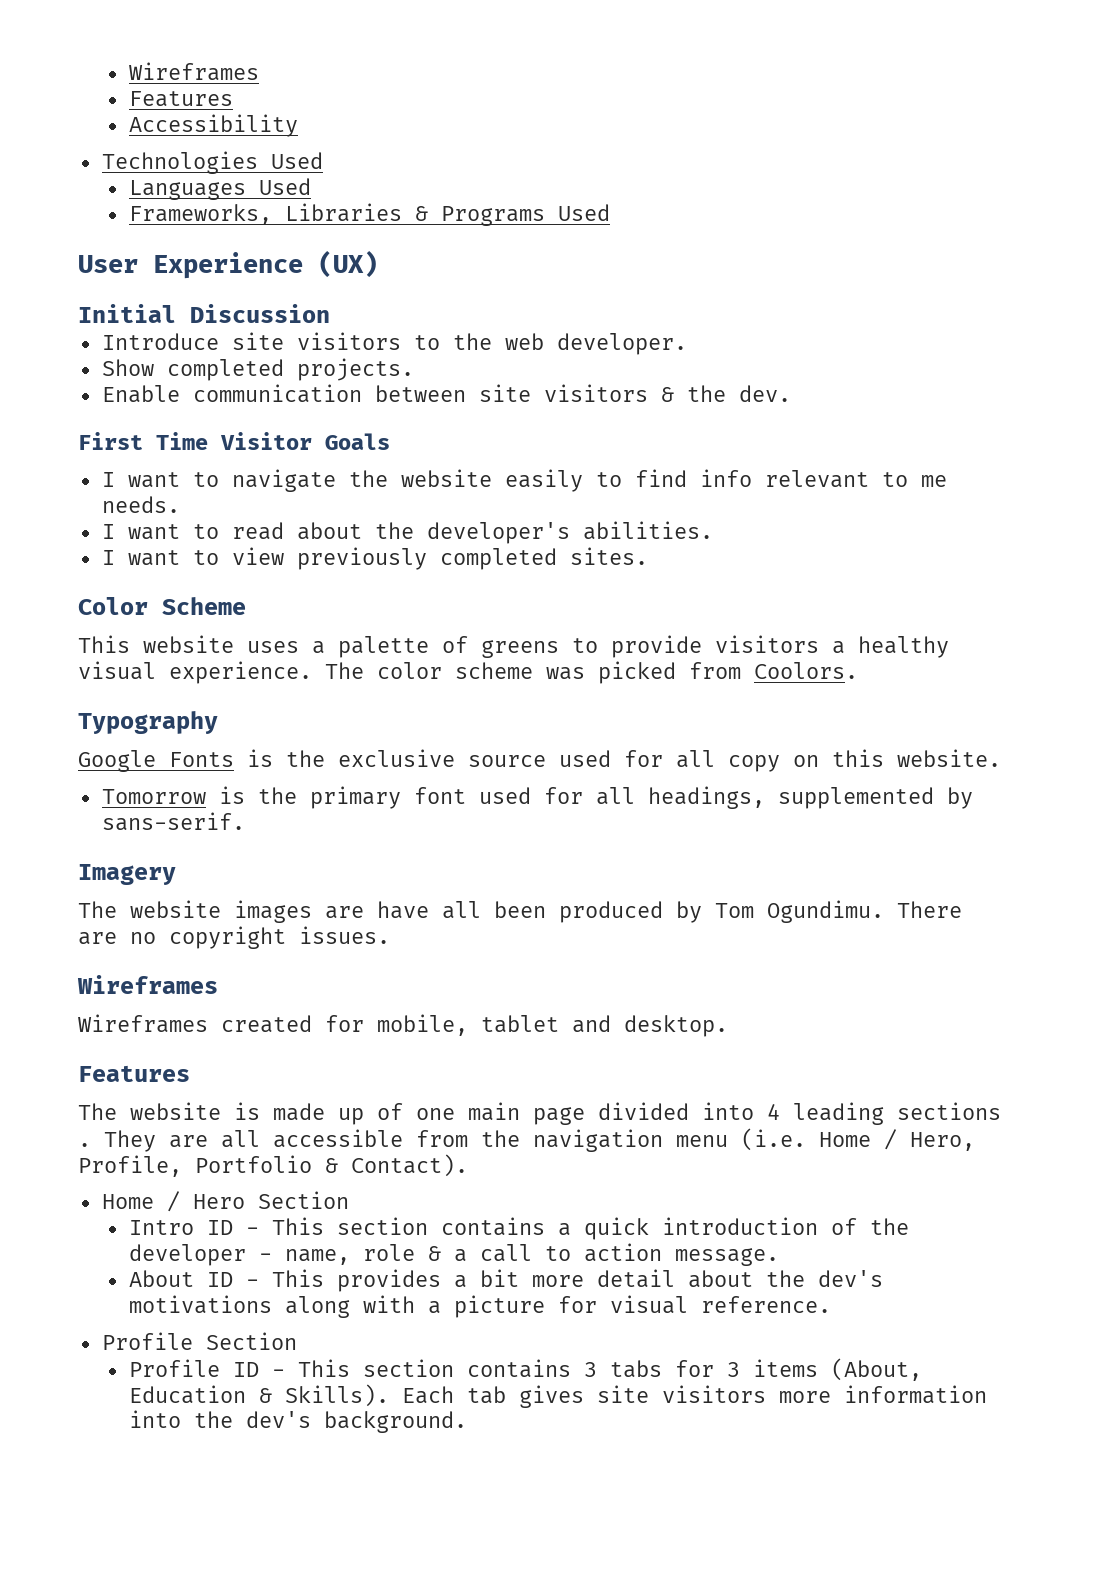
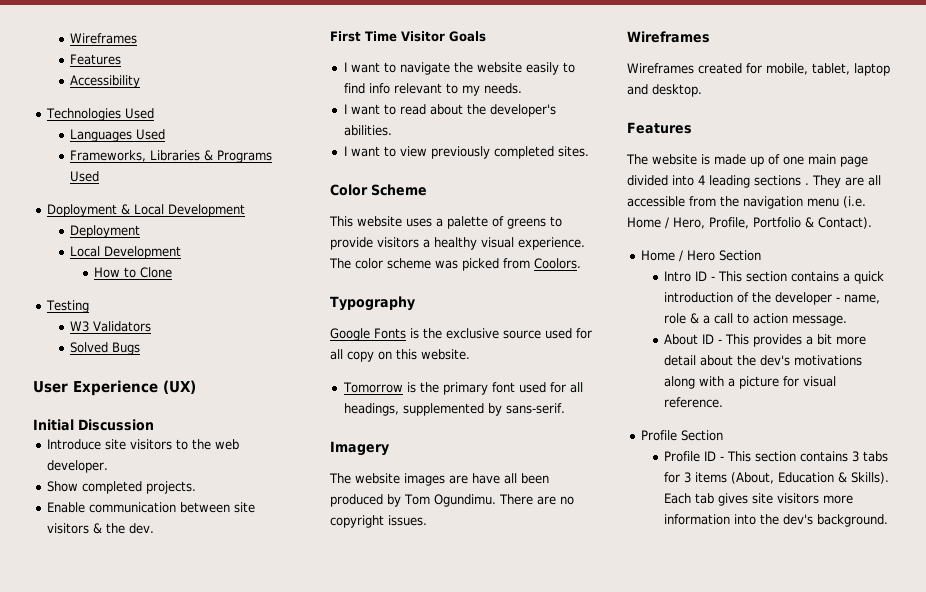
+ Doployment & Local Development
+ Deployment
+ Local Development
+ How to Clone
+ Testing
+ W3 Validators
+ Solved Bugs
- I want to navigate the website easily to find info relevant to me needs.
+ I want to navigate the website easily to find info relevant to my needs.
- Wireframes created for mobile, tablet and desktop.
+ Wireframes created for mobile, tablet, laptop and desktop.

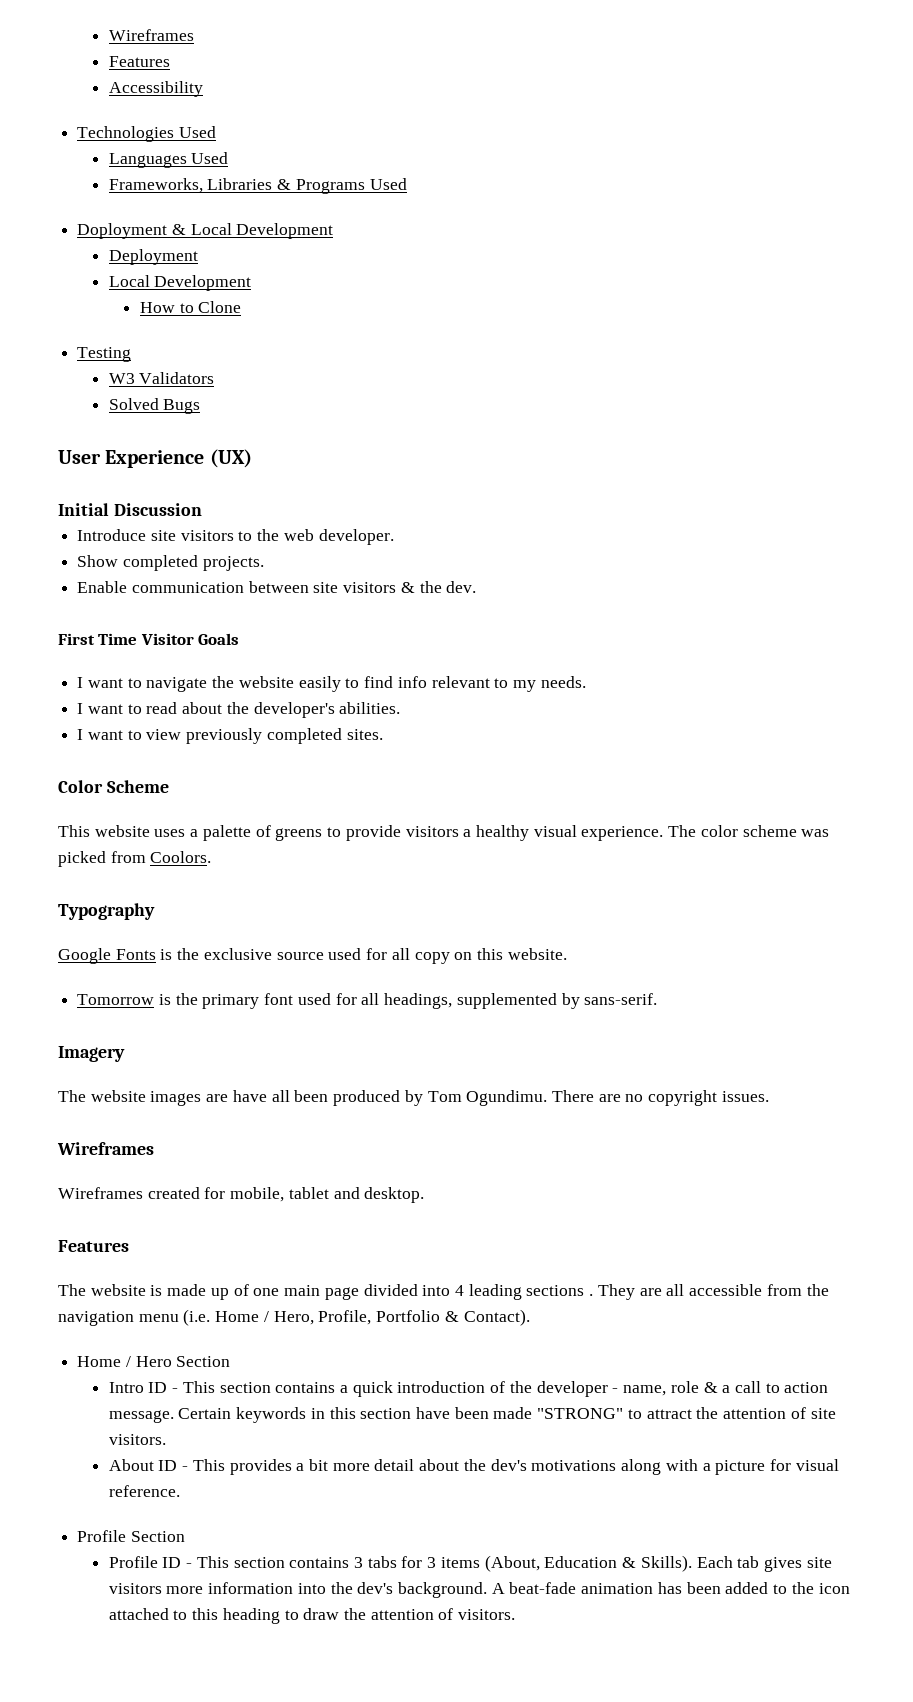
- Wireframes created for mobile, tablet, laptop and desktop.
+ Wireframes created for mobile, tablet and desktop.
+ Certain keywords in this section have been made "STRONG" to attract the attention of site visitors.
+ A beat-fade animation has been added to the icon attached to this heading to draw the attention of visitors.

